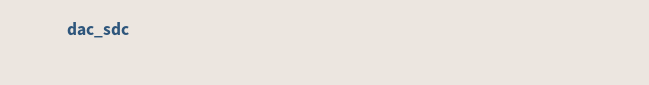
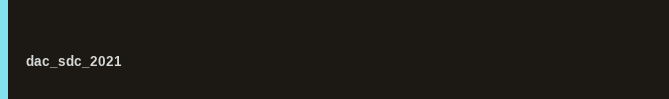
- dac_sdc
+ dac_sdc_2021

